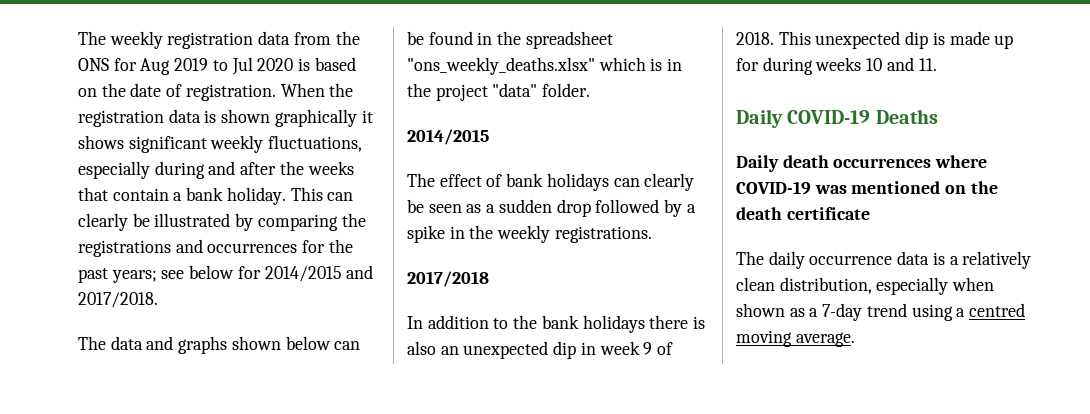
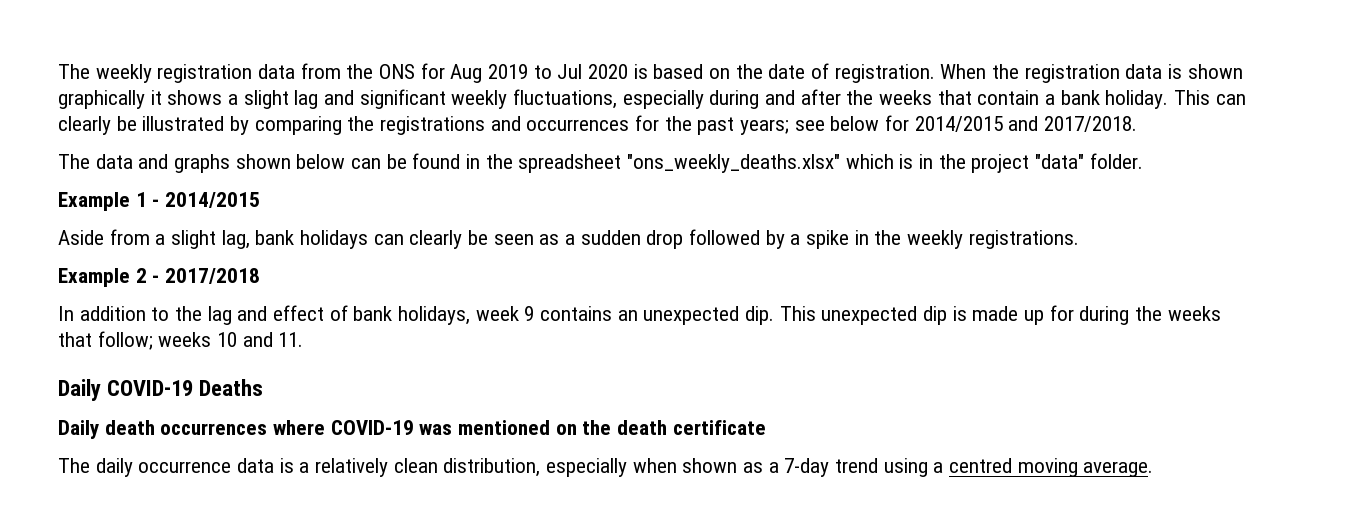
- When the registration data is shown graphically it shows significant weekly fluctuations, especially during and after the weeks that contain a bank holiday.
+ When the registration data is shown graphically it shows a slight lag and significant weekly fluctuations, especially during and after the weeks that contain a bank holiday.
  The data and graphs shown below can be found in the spreadsheet "ons_weekly_deaths.xlsx" which is in the project "data" folder.
- 2014/2015
- The effect of bank holidays can clearly be seen as a sudden drop followed by a spike in the weekly registrations.
+ Example 1 - 2014/2015
+ Aside from a slight lag, bank holidays can clearly be seen as a sudden drop followed by a spike in the weekly registrations.
- 2017/2018
+ Example 2 - 2017/2018
- In addition to the bank holidays there is also an unexpected dip in week 9 of 2018.
+ In addition to the lag and effect of bank holidays, week 9 contains an unexpected dip.
- This unexpected dip is made up for during weeks 10 and 11.
+ This unexpected dip is made up for during the weeks that follow; weeks 10 and 11.

